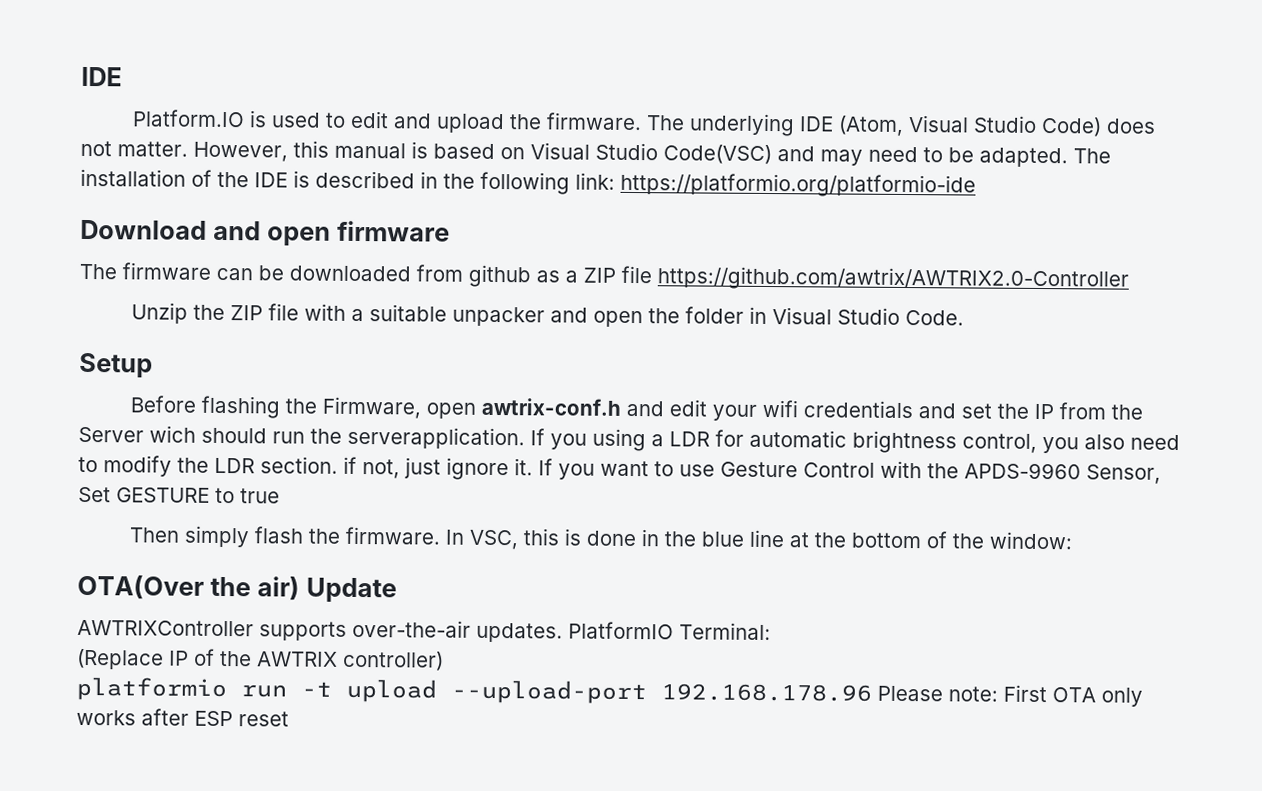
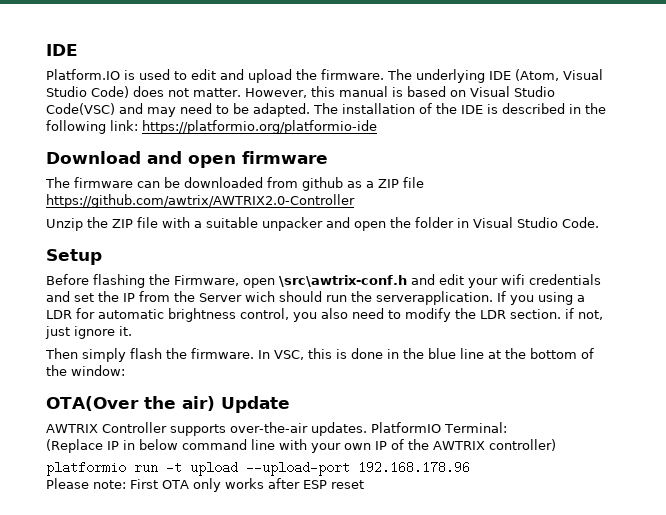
- Before flashing the Firmware, open awtrix-conf.h and edit your wifi credentials and set the IP from the Server wich should run the serverapplication.
+ Before flashing the Firmware, open \src\awtrix-conf.h and edit your wifi credentials and set the IP from the Server wich should run the serverapplication.
- If you want to use Gesture Control with the APDS-9960 Sensor, Set GESTURE to true
- AWTRIXController supports over-the-air updates.
+ AWTRIX Controller supports over-the-air updates.
- (Replace IP of the AWTRIX controller)
+ (Replace IP in below command line with your own IP of the AWTRIX controller)
- platformio run -t upload --upload-port 192.168.178.96 Please note: First OTA only works after ESP reset
+ platformio run -t upload --upload-port 192.168.178.96
+ Please note: First OTA only works after ESP reset

